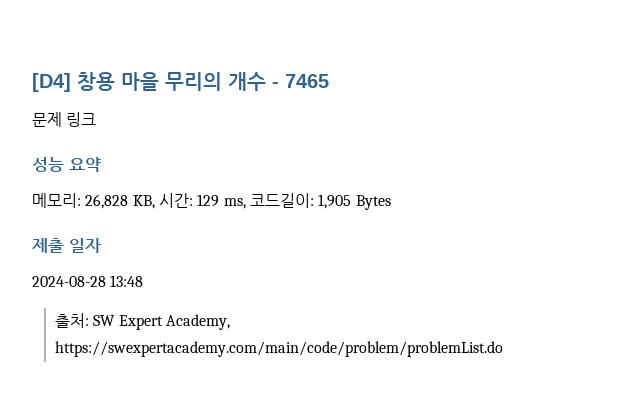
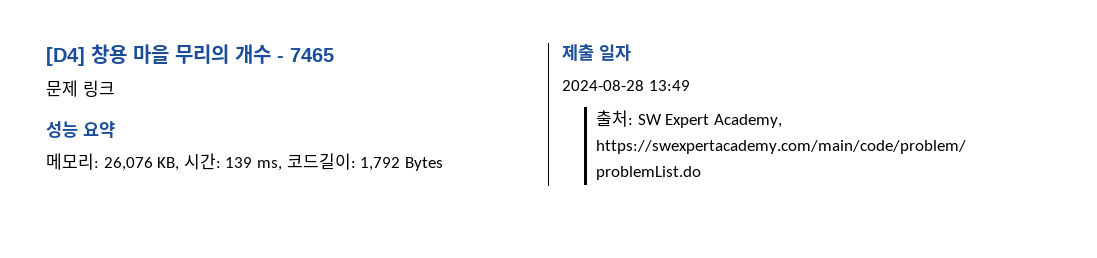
- 메모리: 26,828 KB, 시간: 129 ms, 코드길이: 1,905 Bytes
+ 메모리: 26,076 KB, 시간: 139 ms, 코드길이: 1,792 Bytes
- 2024-08-28 13:48
+ 2024-08-28 13:49

